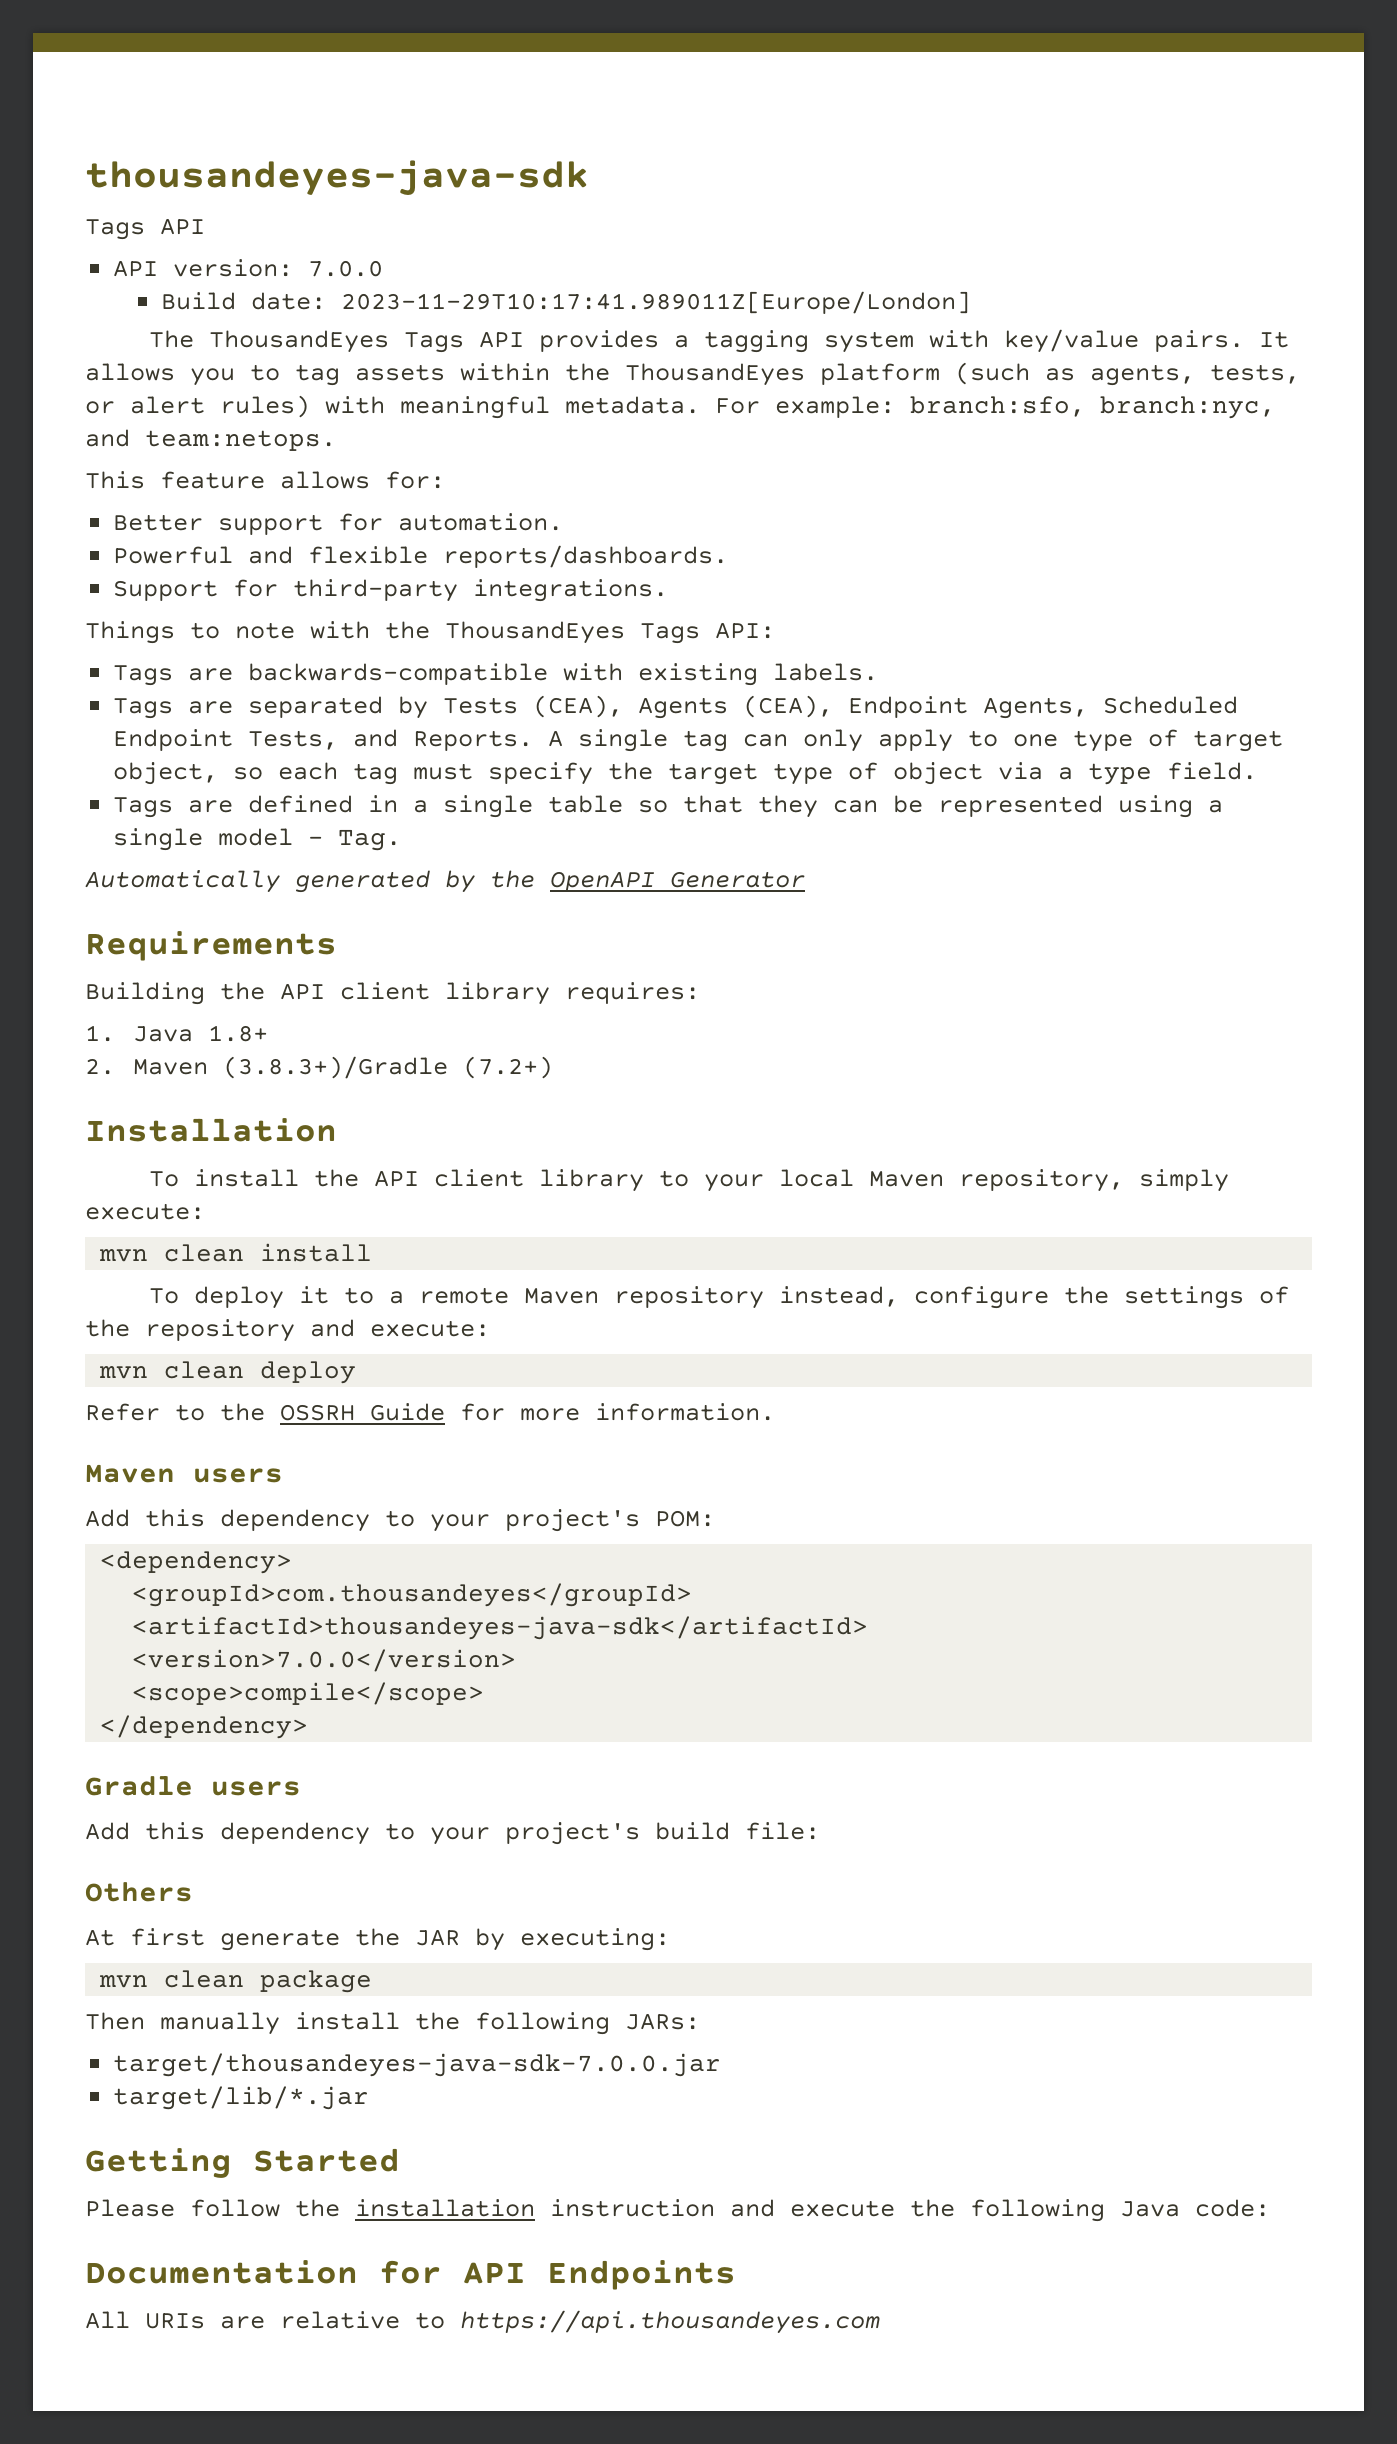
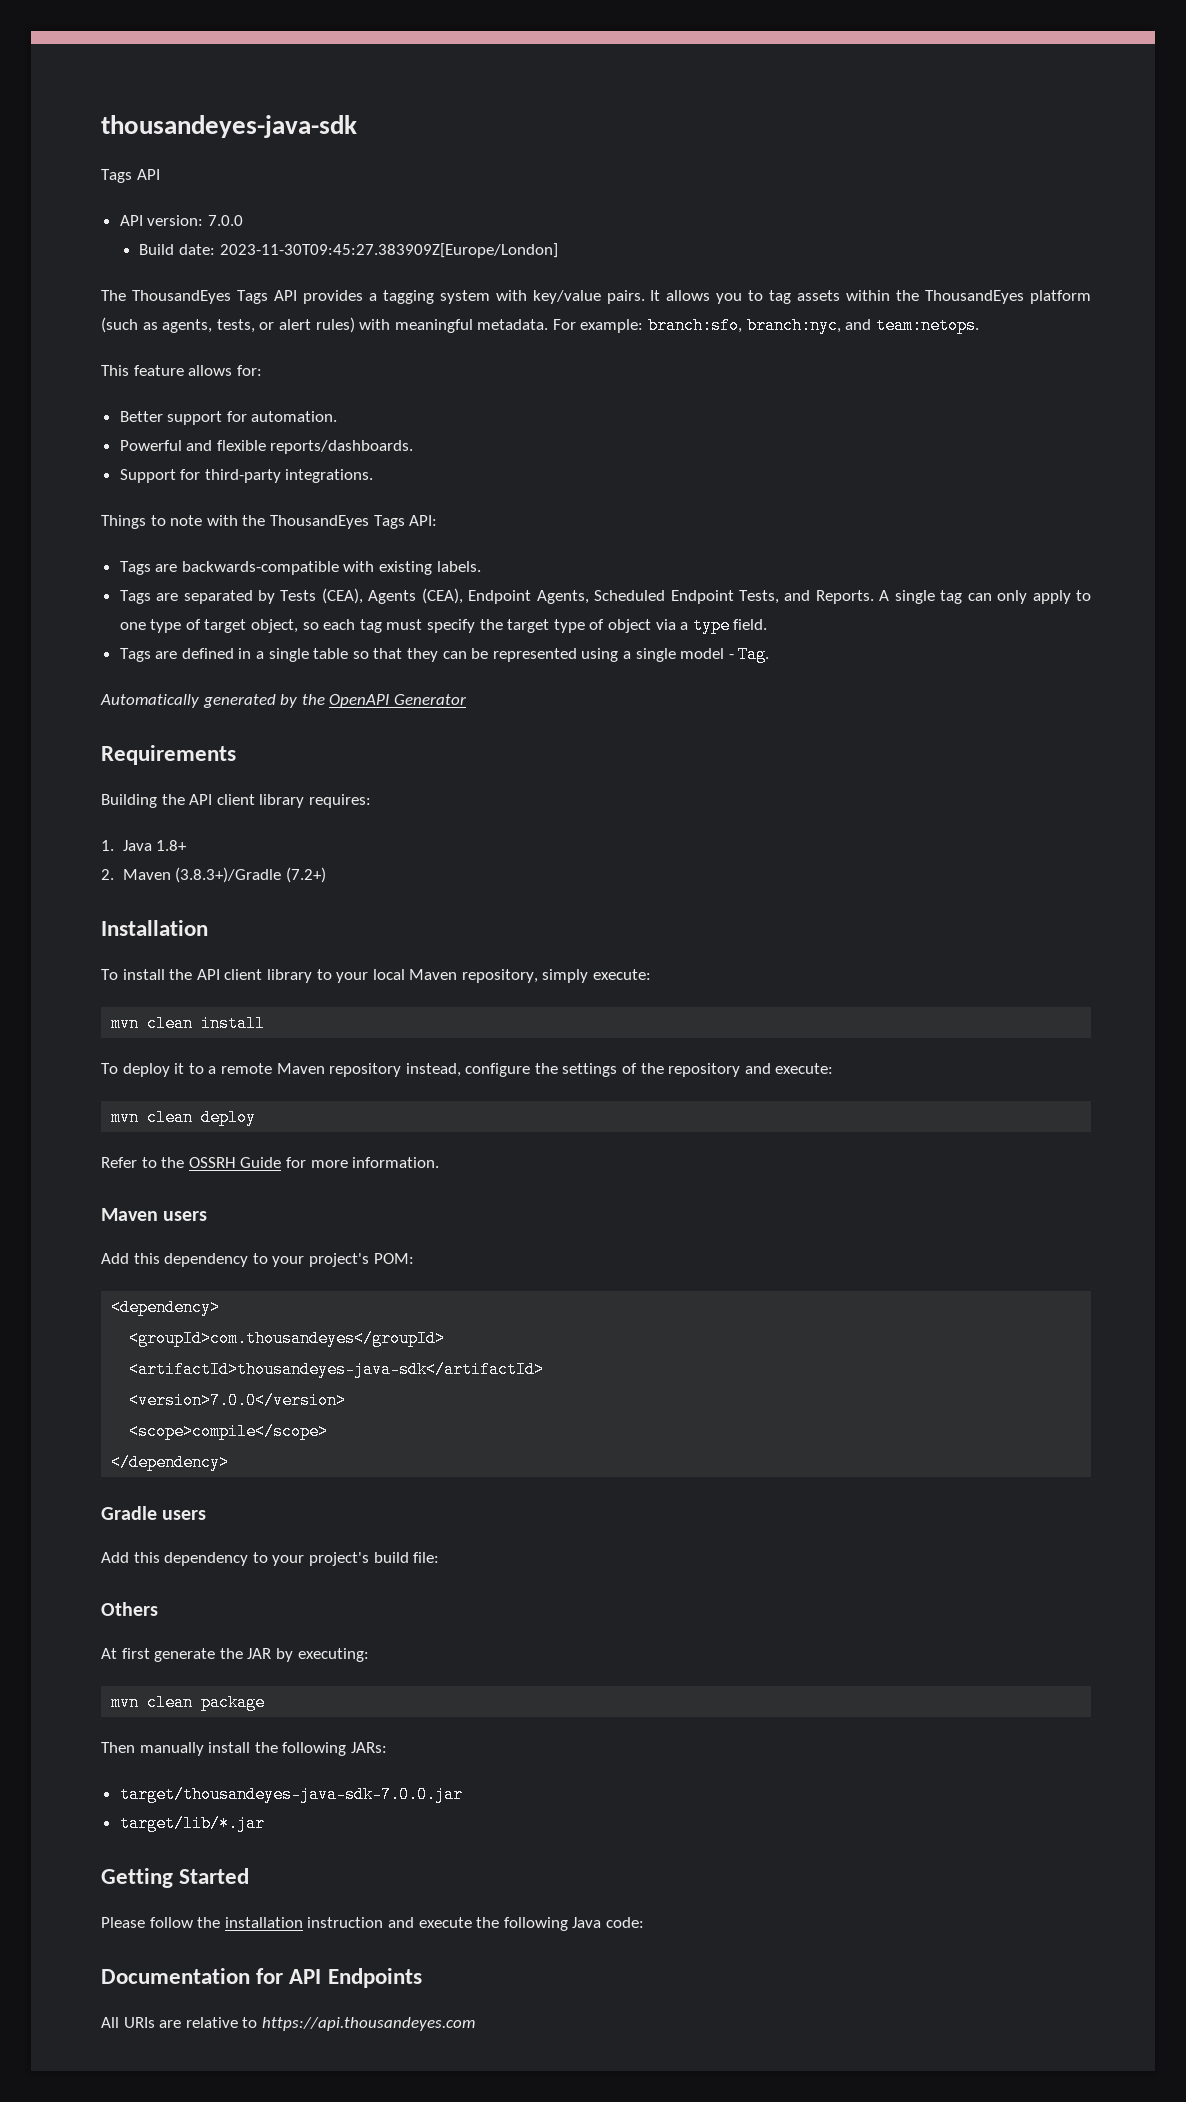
- Build date: 2023-11-29T10:17:41.989011Z[Europe/London]
+ Build date: 2023-11-30T09:45:27.383909Z[Europe/London]

